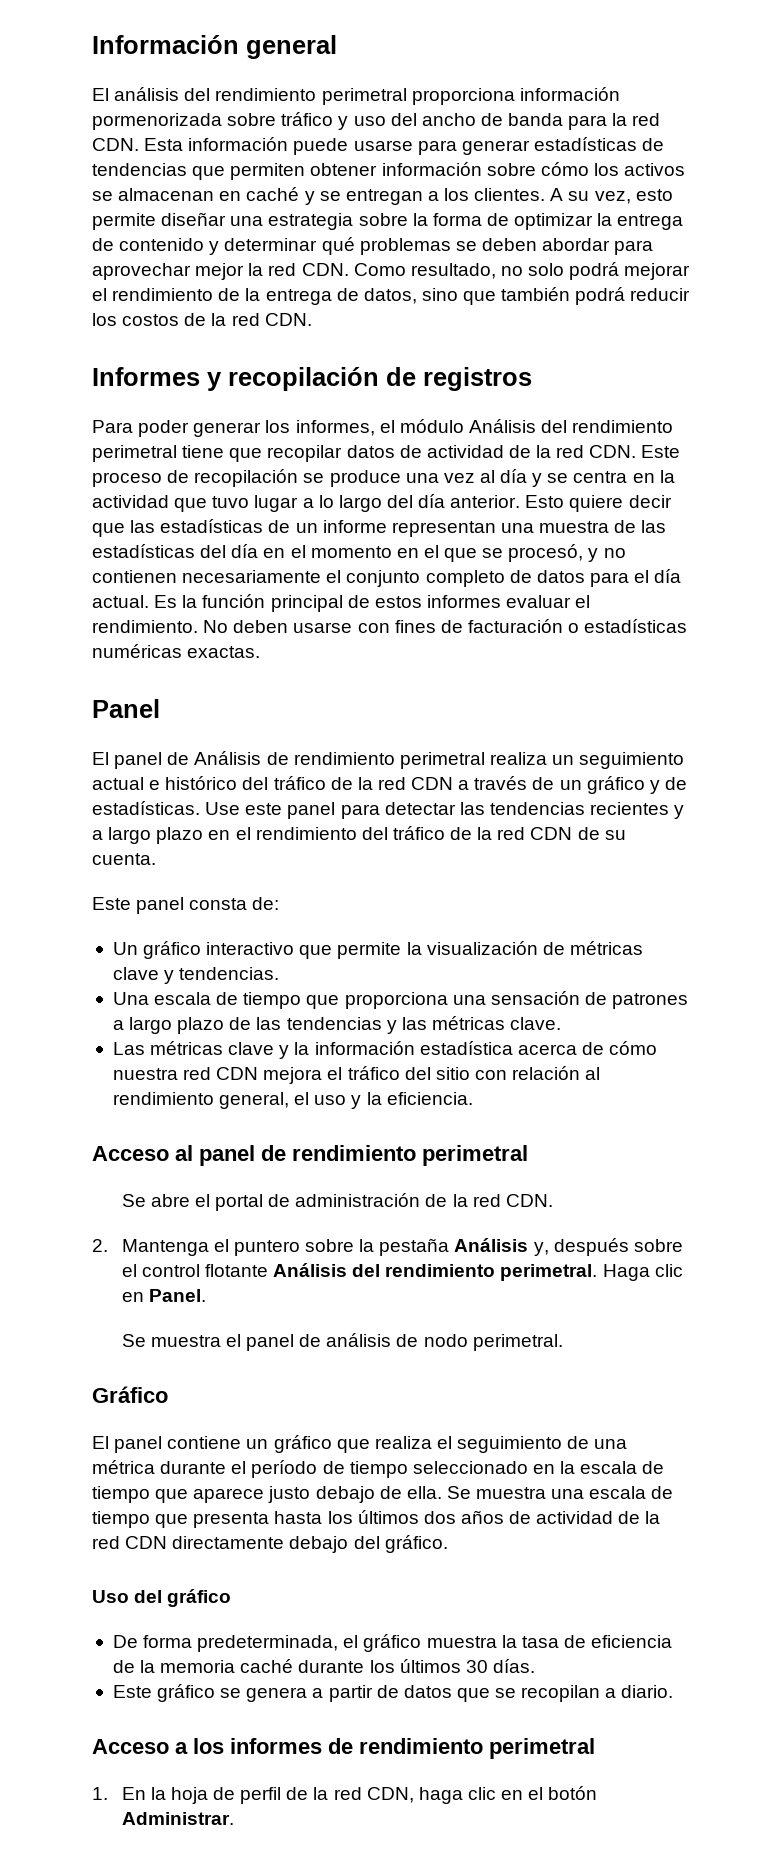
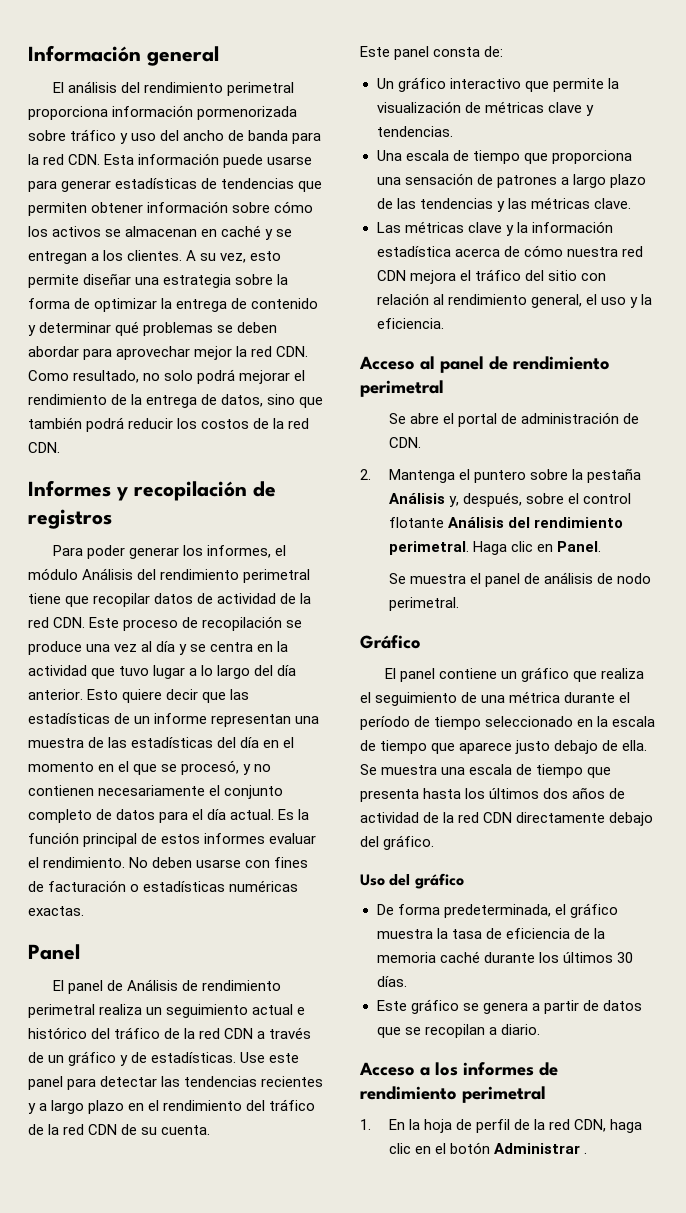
- Se abre el portal de administración de la red CDN.
+ Se abre el portal de administración de CDN.
- 2. Mantenga el puntero sobre la pestaña Análisis y, después sobre el control flotante Análisis del rendimiento perimetral.
+ 2. Mantenga el puntero sobre la pestaña Análisis y, después, sobre el control flotante Análisis del rendimiento perimetral.
- 1. En la hoja de perfil de la red CDN, haga clic en el botón Administrar.
+ 1. En la hoja de perfil de la red CDN, haga clic en el botón Administrar .

